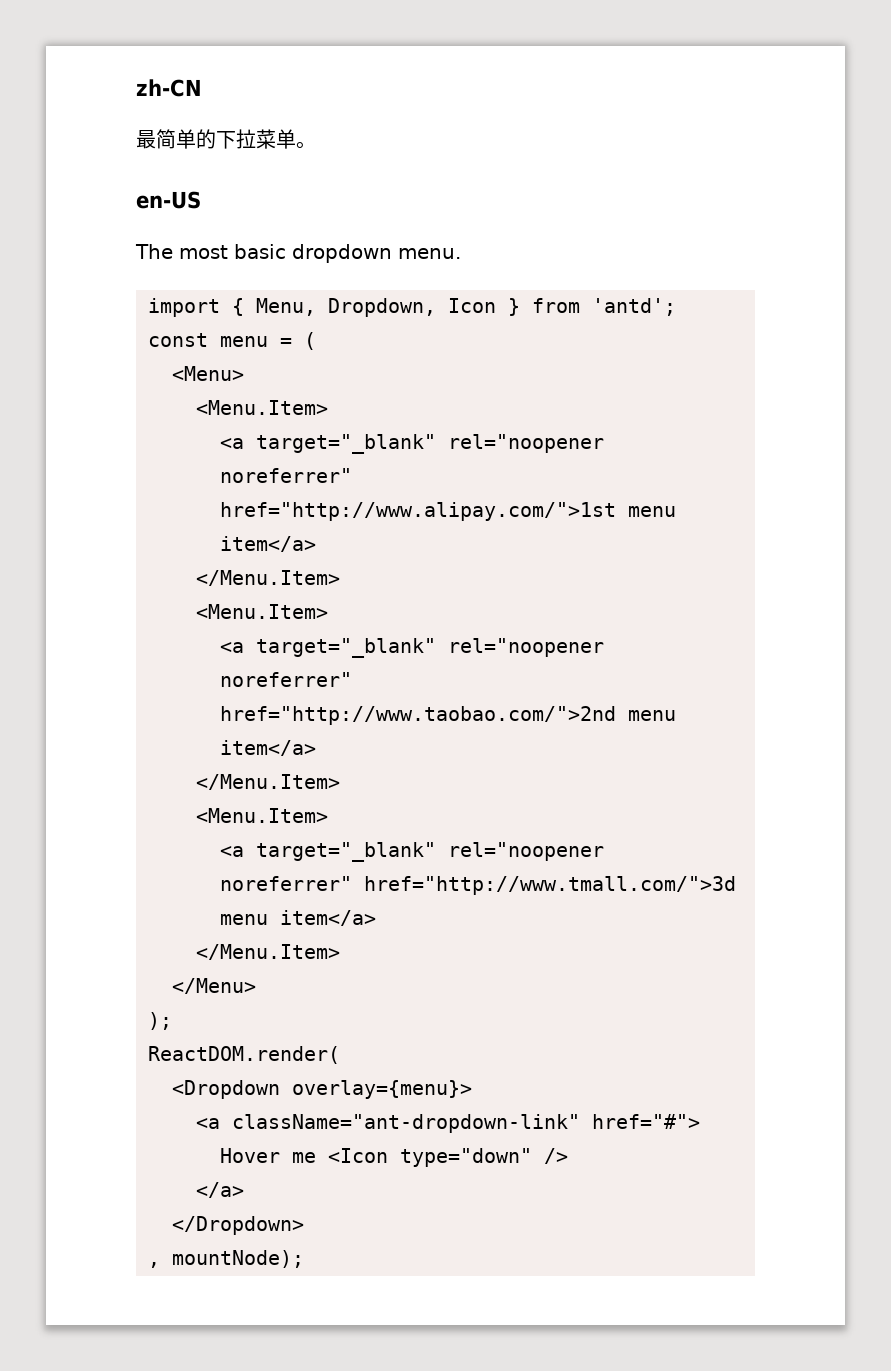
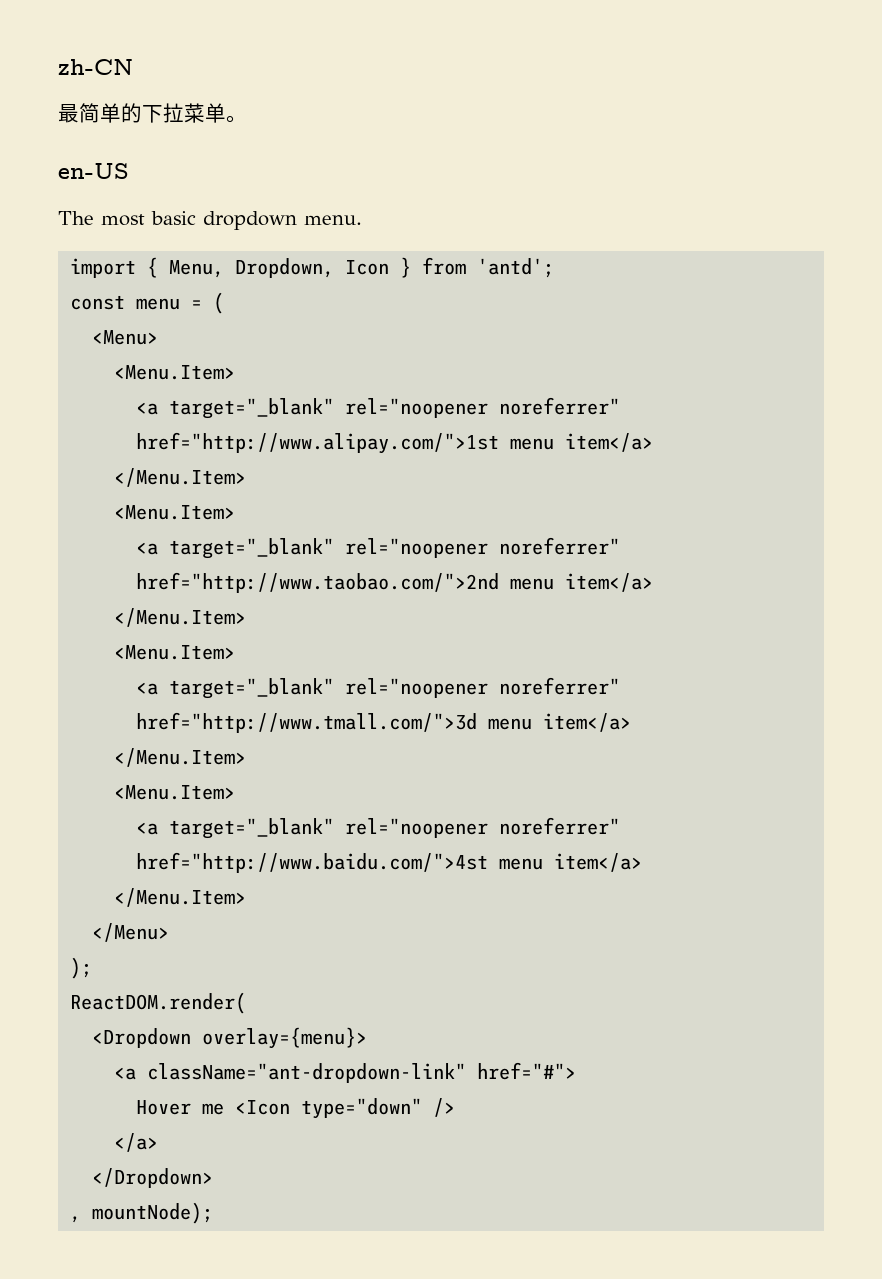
  <a target="_blank" rel="noopener noreferrer" href="http://www.tmall.com/">3d menu item</a>
+ </Menu.Item>
+ <Menu.Item>
+ <a target="_blank" rel="noopener noreferrer" href="http://www.baidu.com/">4st menu item</a>

